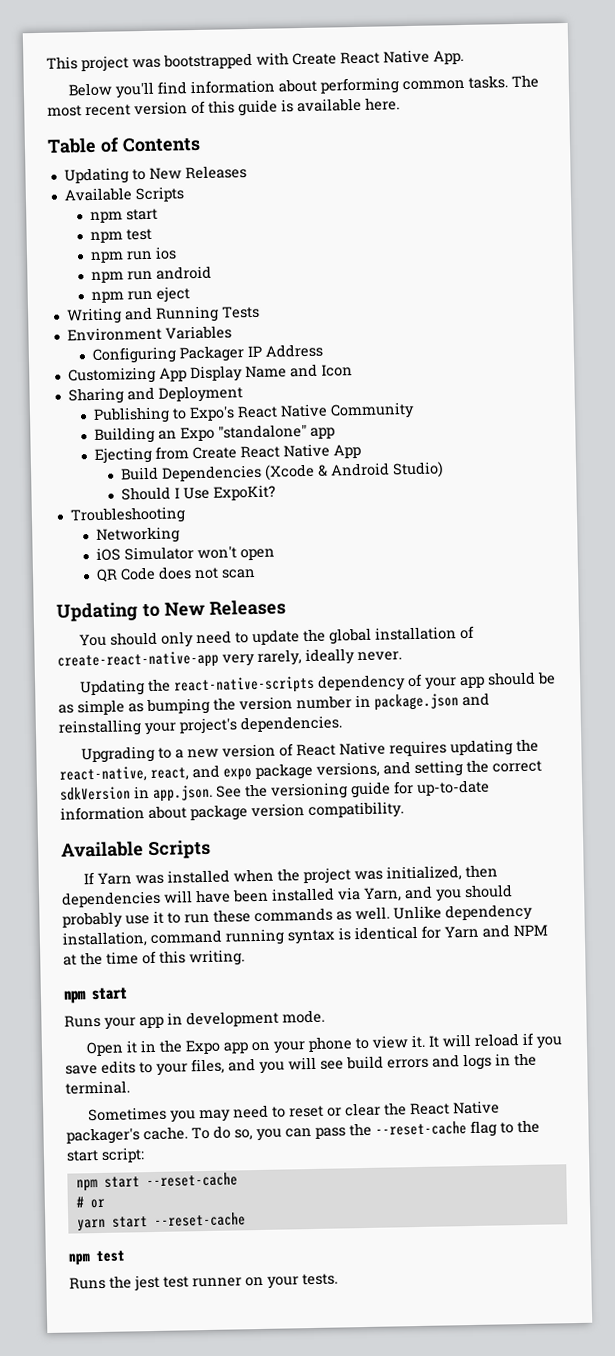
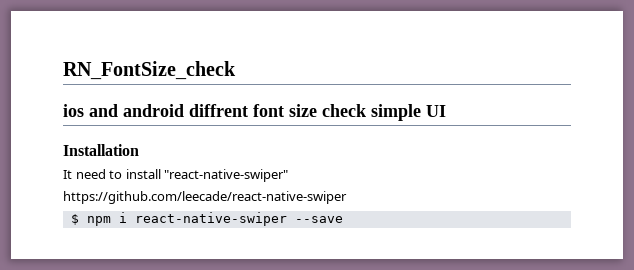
- This project was bootstrapped with Create React Native App.
- Below you'll find information about performing common tasks. The most recent version of this guide is available here.
- Table of Contents
- Updating to New Releases
- Available Scripts
- npm start
- npm test
- npm run ios
- npm run android
- npm run eject
- Writing and Running Tests
- Environment Variables
- Configuring Packager IP Address
- Customizing App Display Name and Icon
- Sharing and Deployment
- Publishing to Expo's React Native Community
- Building an Expo "standalone" app
- Ejecting from Create React Native App
- Build Dependencies (Xcode & Android Studio)
- Should I Use ExpoKit?
- Troubleshooting
- Networking
- iOS Simulator won't open
- QR Code does not scan
- Updating to New Releases
- You should only need to update the global installation of create-react-native-app very rarely, ideally never.
- Updating the react-native-scripts dependency of your app should be as simple as bumping the version number in package.json and reinstalling your project's dependencies.
- Upgrading to a new version of React Native requires updating the react-native, react, and expo package versions, and setting the correct sdkVersion in app.json. See the versioning guide for up-to-date information about package version compatibility.
- Available Scripts
- If Yarn was installed when the project was initialized, then dependencies will have been installed via Yarn, and you should probably use it to run these commands as well. Unlike dependency installation, command running syntax is identical for Yarn and NPM at the time of this writing.
- npm start
- Runs your app in development mode.
- Open it in the Expo app on your phone to view it. It will reload if you save edits to your files, and you will see build errors and logs in the terminal.
- Sometimes you may need to reset or clear the React Native packager's cache. To do so, you can pass the --reset-cache flag to the start script:
- npm start --reset-cache
- # or
- yarn start --reset-cache
- npm test
- Runs the jest test runner on your tests.
+ RN_FontSize_check
+ ios and android diffrent font size check simple UI
+ Installation
+ It need to install "react-native-swiper"
+ https://github.com/leecade/react-native-swiper
+ $ npm i react-native-swiper --save

